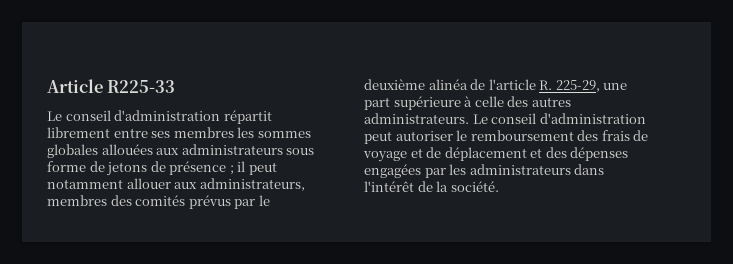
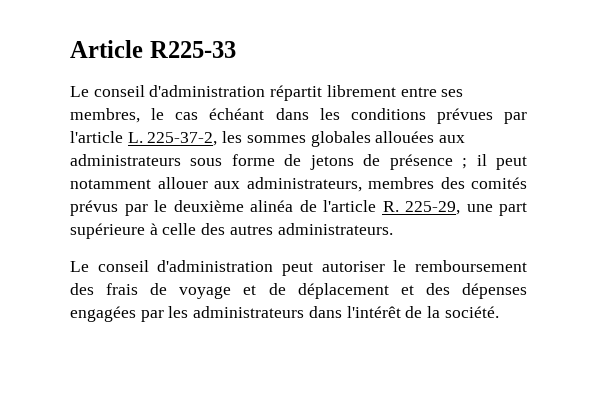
- Le conseil d'administration répartit librement entre ses membres les sommes globales allouées aux administrateurs sous forme de jetons de présence ;
+ Le conseil d'administration répartit librement entre ses membres, le cas échéant dans les conditions prévues par l'article L. 225-37-2, les sommes globales allouées aux administrateurs sous forme de jetons de présence ;
- il peut notamment allouer aux administrateurs, membres des comités prévus par le deuxième alinéa de l'article R. 225-29, une part supérieure à celle des autres administrateurs. Le conseil d'administration peut autoriser le remboursement des frais de voyage et de déplacement et des dépenses engagées par les administrateurs dans l'intérêt de la société.
+ il peut notamment allouer aux administrateurs, membres des comités prévus par le deuxième alinéa de l'article R. 225-29, une part supérieure à celle des autres administrateurs.
+ Le conseil d'administration peut autoriser le remboursement des frais de voyage et de déplacement et des dépenses engagées par les administrateurs dans l'intérêt de la société.

